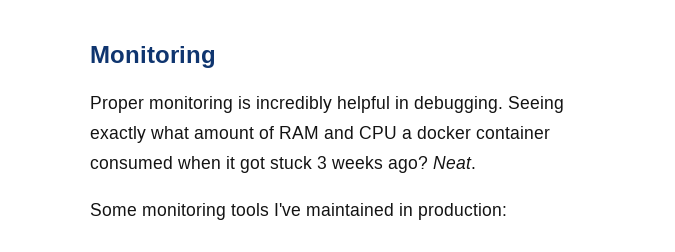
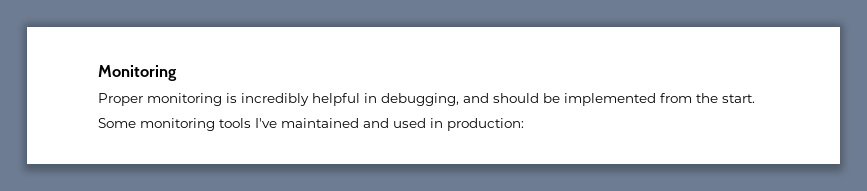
- Proper monitoring is incredibly helpful in debugging. Seeing exactly what amount of RAM and CPU a docker container consumed when it got stuck 3 weeks ago? Neat.
+ Proper monitoring is incredibly helpful in debugging, and should be implemented from the start.
- Some monitoring tools I've maintained in production:
+ Some monitoring tools I've maintained and used in production:

